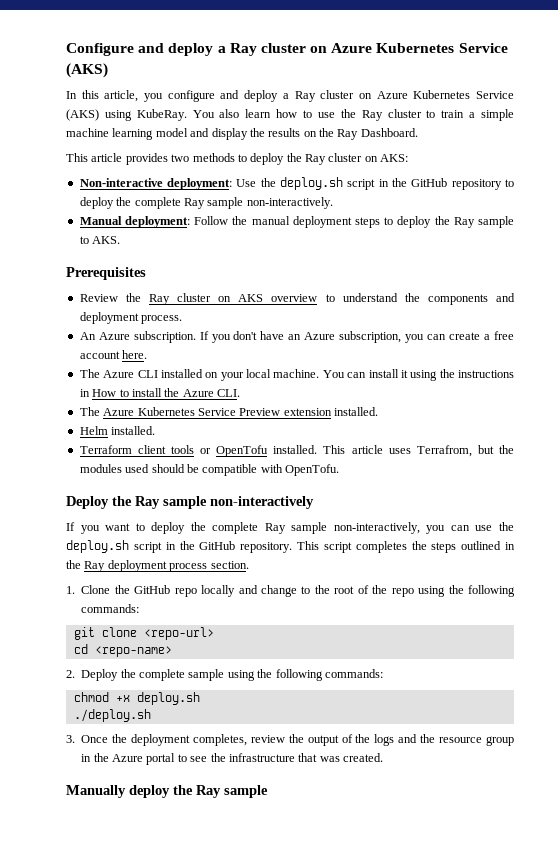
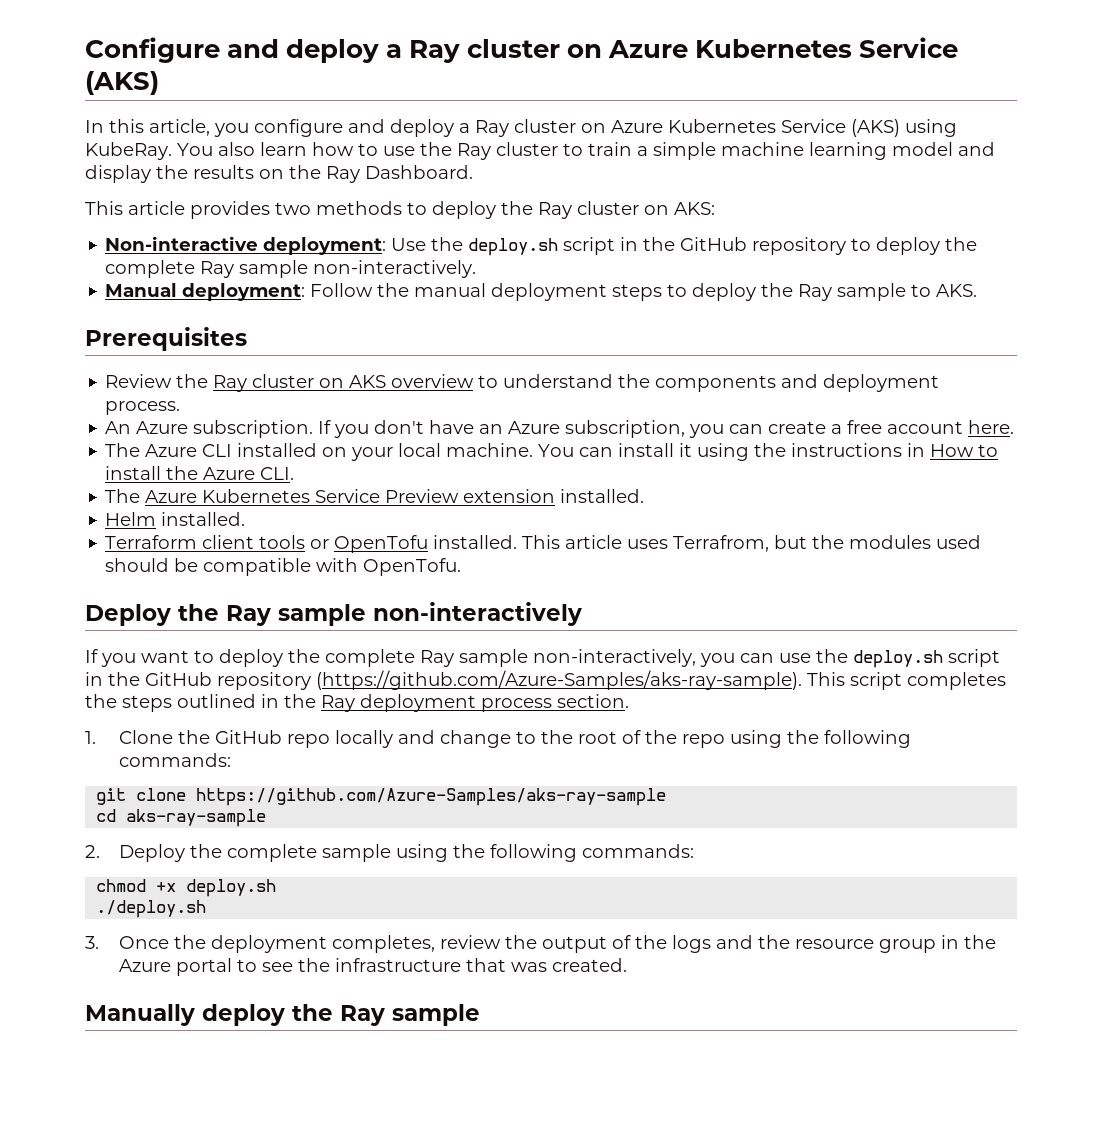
- If you want to deploy the complete Ray sample non-interactively, you can use the deploy.sh script in the GitHub repository. This script completes the steps outlined in the Ray deployment process section.
+ If you want to deploy the complete Ray sample non-interactively, you can use the deploy.sh script in the GitHub repository (https://github.com/Azure-Samples/aks-ray-sample). This script completes the steps outlined in the Ray deployment process section.
- git clone <repo-url>
+ git clone https://github.com/Azure-Samples/aks-ray-sample
- cd <repo-name>
+ cd aks-ray-sample

